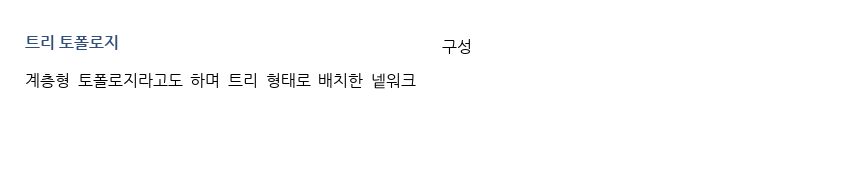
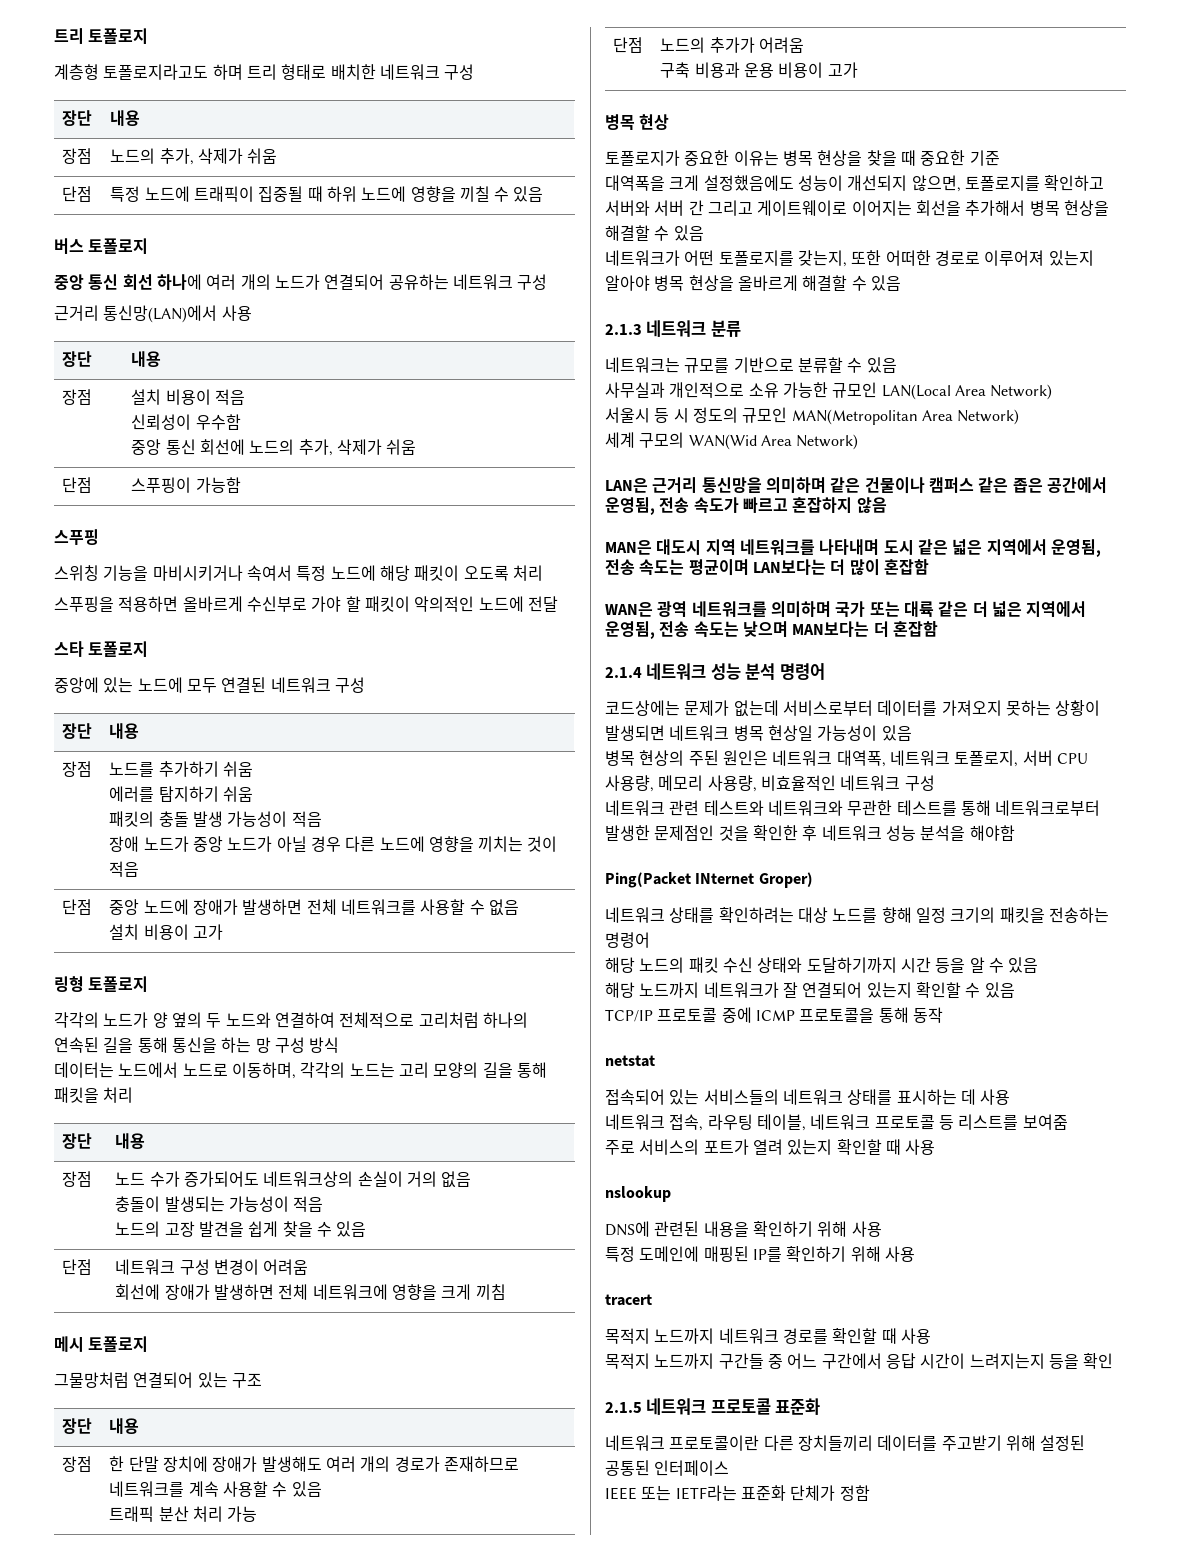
- 계층형 토폴로지라고도 하며 트리 형태로 배치한 넽워크 구성
+ 계층형 토폴로지라고도 하며 트리 형태로 배치한 네트워크 구성
+ 장단 | 내용
+ 장점 | 노드의 추가, 삭제가 쉬움
+ 단점 | 특정 노드에 트래픽이 집중될 때 하위 노드에 영향을 끼칠 수 있음
+ 버스 토폴로지
+ 중앙 통신 회선 하나에 여러 개의 노드가 연결되어 공유하는 네트워크 구성
+ 근거리 통신망(LAN)에서 사용
+ 장단 | 내용
+ 장점 | 설치 비용이 적음
+ 신뢰성이 우수함
+ 중앙 통신 회선에 노드의 추가, 삭제가 쉬움
+ 단점 | 스푸핑이 가능함
+ 스푸핑
+ 스위칭 기능을 마비시키거나 속여서 특정 노드에 해당 패킷이 오도록 처리
+ 스푸핑을 적용하면 올바르게 수신부로 가야 할 패킷이 악의적인 노드에 전달
+ 스타 토폴로지
+ 중앙에 있는 노드에 모두 연결된 네트워크 구성
+ 장단 | 내용
+ 장점 | 노드를 추가하기 쉬움
+ 에러를 탐지하기 쉬움
+ 패킷의 충돌 발생 가능성이 적음
+ 장애 노드가 중앙 노드가 아닐 경우 다른 노드에 영향을 끼치는 것이 적음
+ 단점 | 중앙 노드에 장애가 발생하면 전체 네트워크를 사용할 수 없음
+ 설치 비용이 고가
+ 링형 토폴로지
+ 각각의 노드가 양 옆의 두 노드와 연결하여 전체적으로 고리처럼 하나의 연속된 길을 통해 통신을 하는 망 구성 방식
+ 데이터는 노드에서 노드로 이동하며, 각각의 노드는 고리 모양의 길을 통해 패킷을 처리
+ 장단 | 내용
+ 장점 | 노드 수가 증가되어도 네트워크상의 손실이 거의 없음
+ 충돌이 발생되는 가능성이 적음
+ 노드의 고장 발견을 쉽게 찾을 수 있음
+ 단점 | 네트워크 구성 변경이 어려움
+ 회선에 장애가 발생하면 전체 네트워크에 영향을 크게 끼침
+ 메시 토폴로지
+ 그물망처럼 연결되어 있는 구조
+ 장단 | 내용
+ 장점 | 한 단말 장치에 장애가 발생해도 여러 개의 경로가 존재하므로 네트워크를 계속 사용할 수 있음
+ 트래픽 분산 처리 가능
+ 단점 | 노드의 추가가 어려움
+ 구축 비용과 운용 비용이 고가
+ 병목 현상
+ 토폴로지가 중요한 이유는 병목 현상을 찾을 때 중요한 기준
+ 대역폭을 크게 설정했음에도 성능이 개선되지 않으면, 토폴로지를 확인하고 서버와 서버 간 그리고 게이트웨이로 이어지는 회선을 추가해서 병목 현상을 해결할 수 있음
+ 네트워크가 어떤 토폴로지를 갖는지, 또한 어떠한 경로로 이루어져 있는지 알아야 병목 현상을 올바르게 해결할 수 있음
+ 2.1.3 네트워크 분류
+ 네트워크는 규모를 기반으로 분류할 수 있음
+ 사무실과 개인적으로 소유 가능한 규모인 LAN(Local Area Network)
+ 서울시 등 시 정도의 규모인 MAN(Metropolitan Area Network)
+ 세계 구모의 WAN(Wid Area Network)
+ LAN은 근거리 통신망을 의미하며 같은 건물이나 캠퍼스 같은 좁은 공간에서 운영됨, 전송 속도가 빠르고 혼잡하지 않음
+ MAN은 대도시 지역 네트워크를 나타내며 도시 같은 넓은 지역에서 운영됨, 전송 속도는 평균이며 LAN보다는 더 많이 혼잡함
+ WAN은 광역 네트워크를 의미하며 국가 또는 대륙 같은 더 넓은 지역에서 운영됨, 전송 속도는 낮으며 MAN보다는 더 혼잡함
+ 2.1.4 네트워크 성능 분석 명령어
+ 코드상에는 문제가 없는데 서비스로부터 데이터를 가져오지 못하는 상황이 발생되면 네트워크 병목 현상일 가능성이 있음
+ 병목 현상의 주된 원인은 네트워크 대역폭, 네트워크 토폴로지, 서버 CPU 사용량, 메모리 사용량, 비효율적인 네트워크 구성
+ 네트워크 관련 테스트와 네트워크와 무관한 테스트를 통해 네트워크로부터 발생한 문제점인 것을 확인한 후 네트워크 성능 분석을 해야함
+ Ping(Packet INternet Groper)
+ 네트워크 상태를 확인하려는 대상 노드를 향해 일정 크기의 패킷을 전송하는 명령어
+ 해당 노드의 패킷 수신 상태와 도달하기까지 시간 등을 알 수 있음
+ 해당 노드까지 네트워크가 잘 연결되어 있는지 확인할 수 있음
+ TCP/IP 프로토콜 중에 ICMP 프로토콜을 통해 동작
+ netstat
+ 접속되어 있는 서비스들의 네트워크 상태를 표시하는 데 사용
+ 네트워크 접속, 라우팅 테이블, 네트워크 프로토콜 등 리스트를 보여줌
+ 주로 서비스의 포트가 열려 있는지 확인할 때 사용
+ nslookup
+ DNS에 관련된 내용을 확인하기 위해 사용
+ 특정 도메인에 매핑된 IP를 확인하기 위해 사용
+ tracert
+ 목적지 노드까지 네트워크 경로를 확인할 때 사용
+ 목적지 노드까지 구간들 중 어느 구간에서 응답 시간이 느려지는지 등을 확인
+ 2.1.5 네트워크 프로토콜 표준화
+ 네트워크 프로토콜이란 다른 장치들끼리 데이터를 주고받기 위해 설정된 공통된 인터페이스
+ IEEE 또는 IETF라는 표준화 단체가 정함

